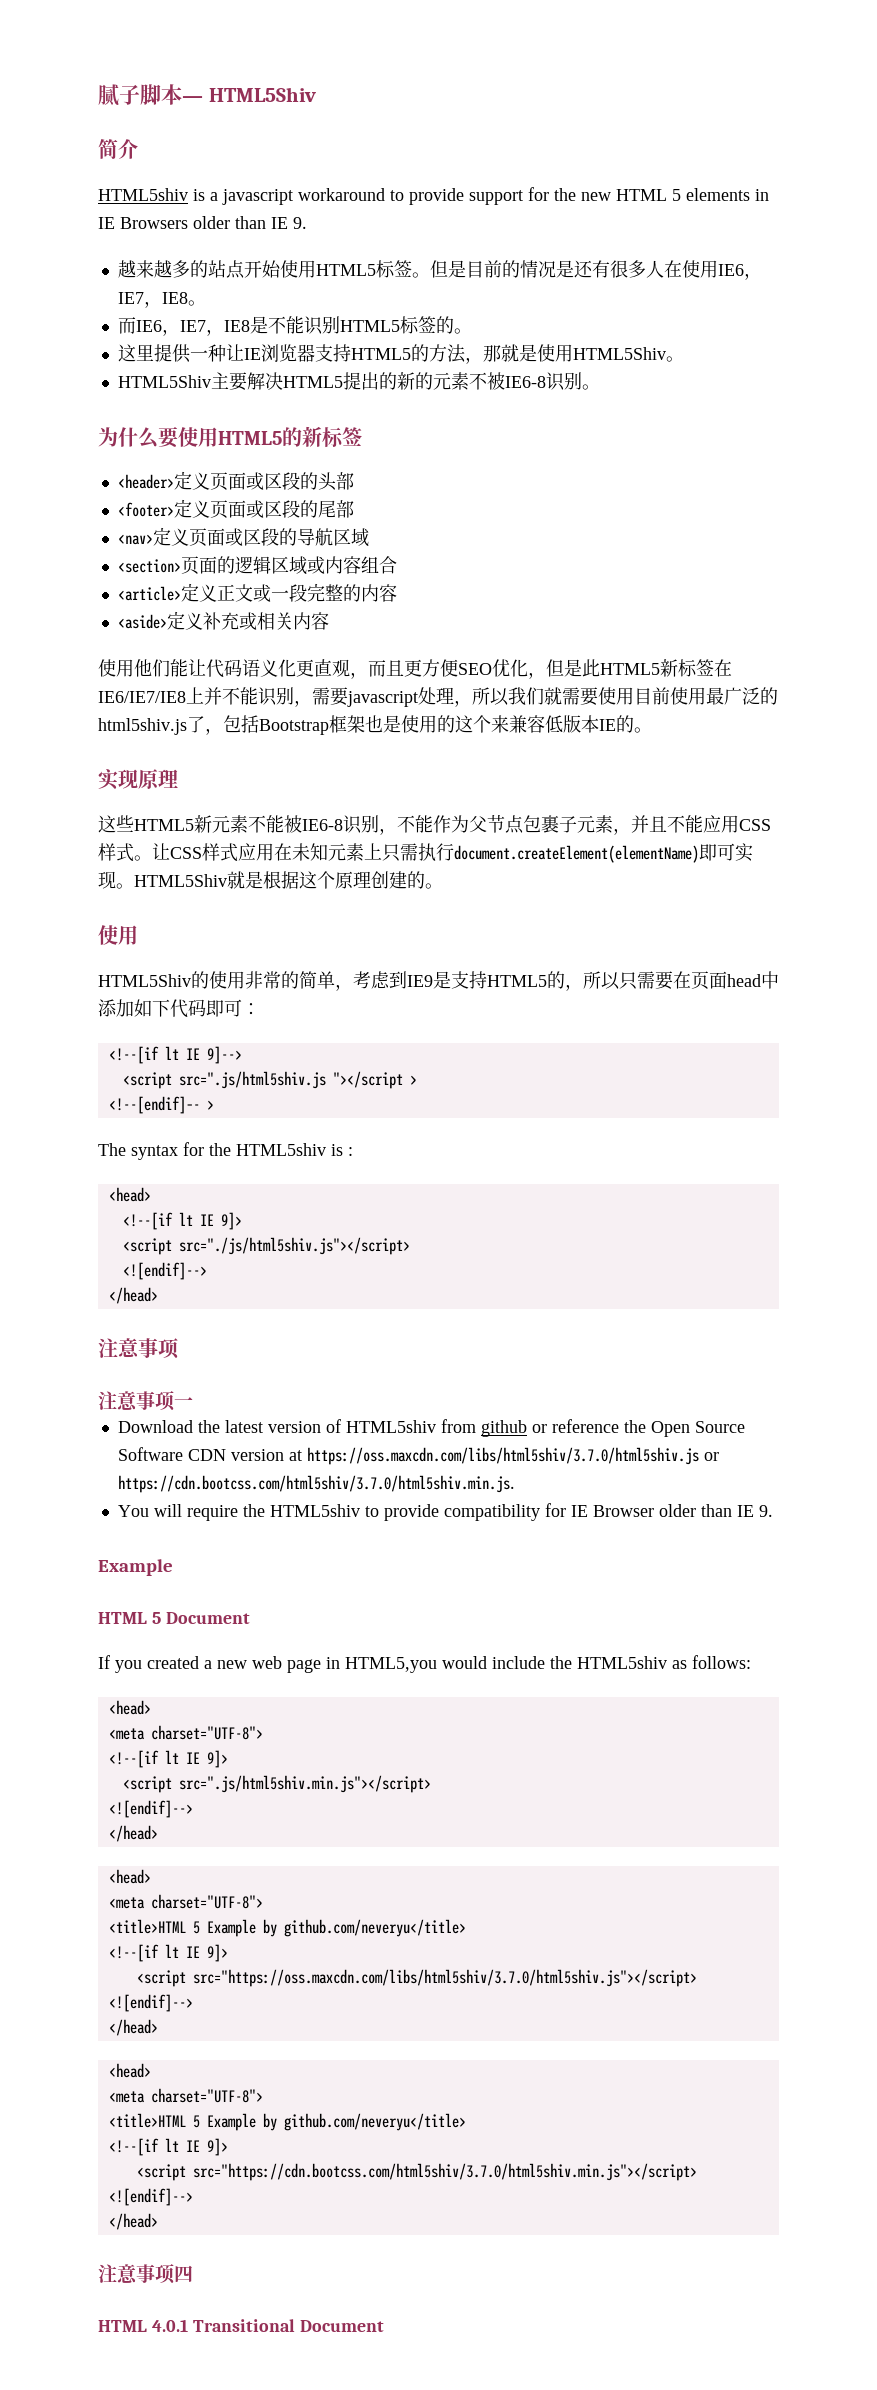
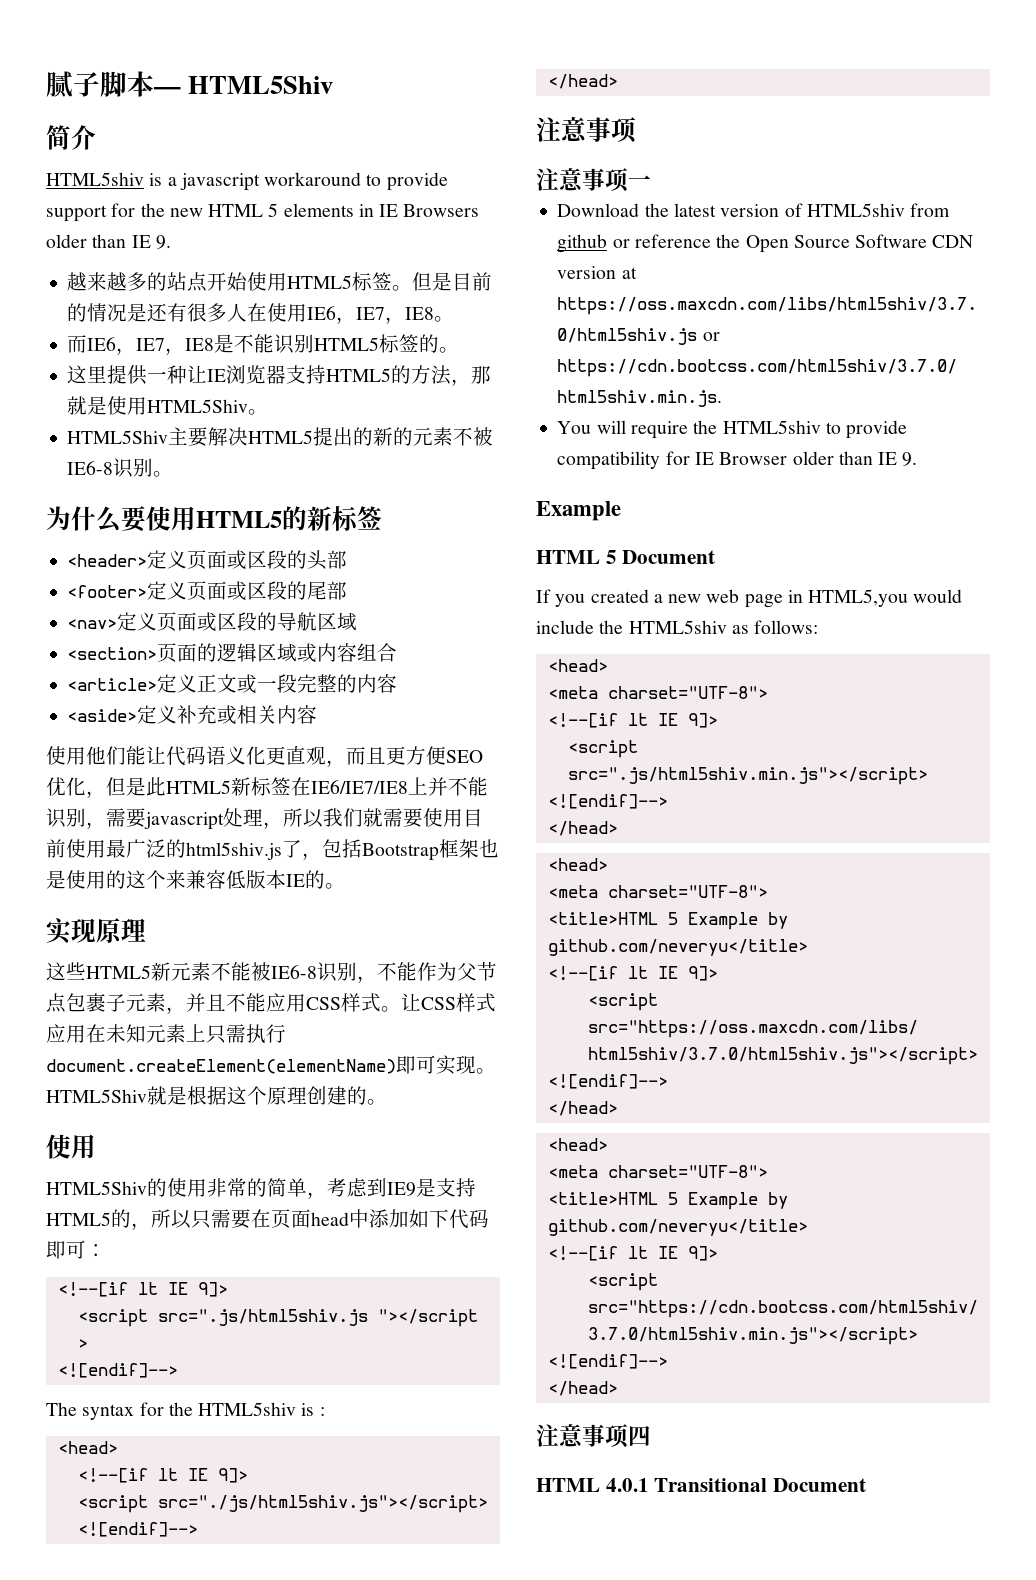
  HTML5Shiv的使用非常的简单，考虑到IE9是支持HTML5的，所以只需要在页面head中添加如下代码即可：
- <!--[if lt IE 9]-->
+ <!--[if lt IE 9]>
  <script src=".js/html5shiv.js "></script >
- <!--[endif]–- >
+ <![endif]–->

